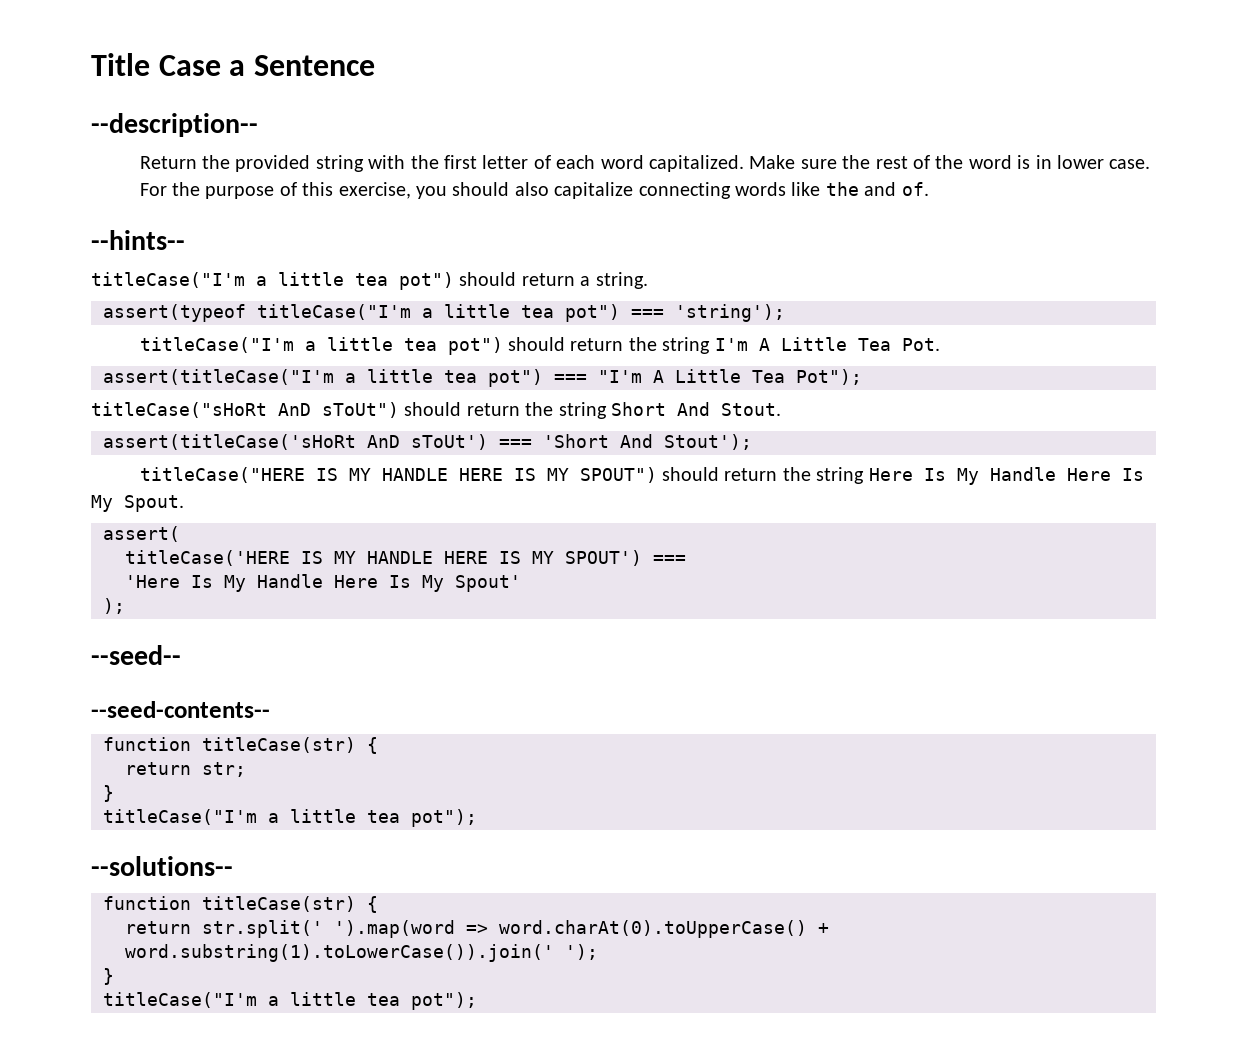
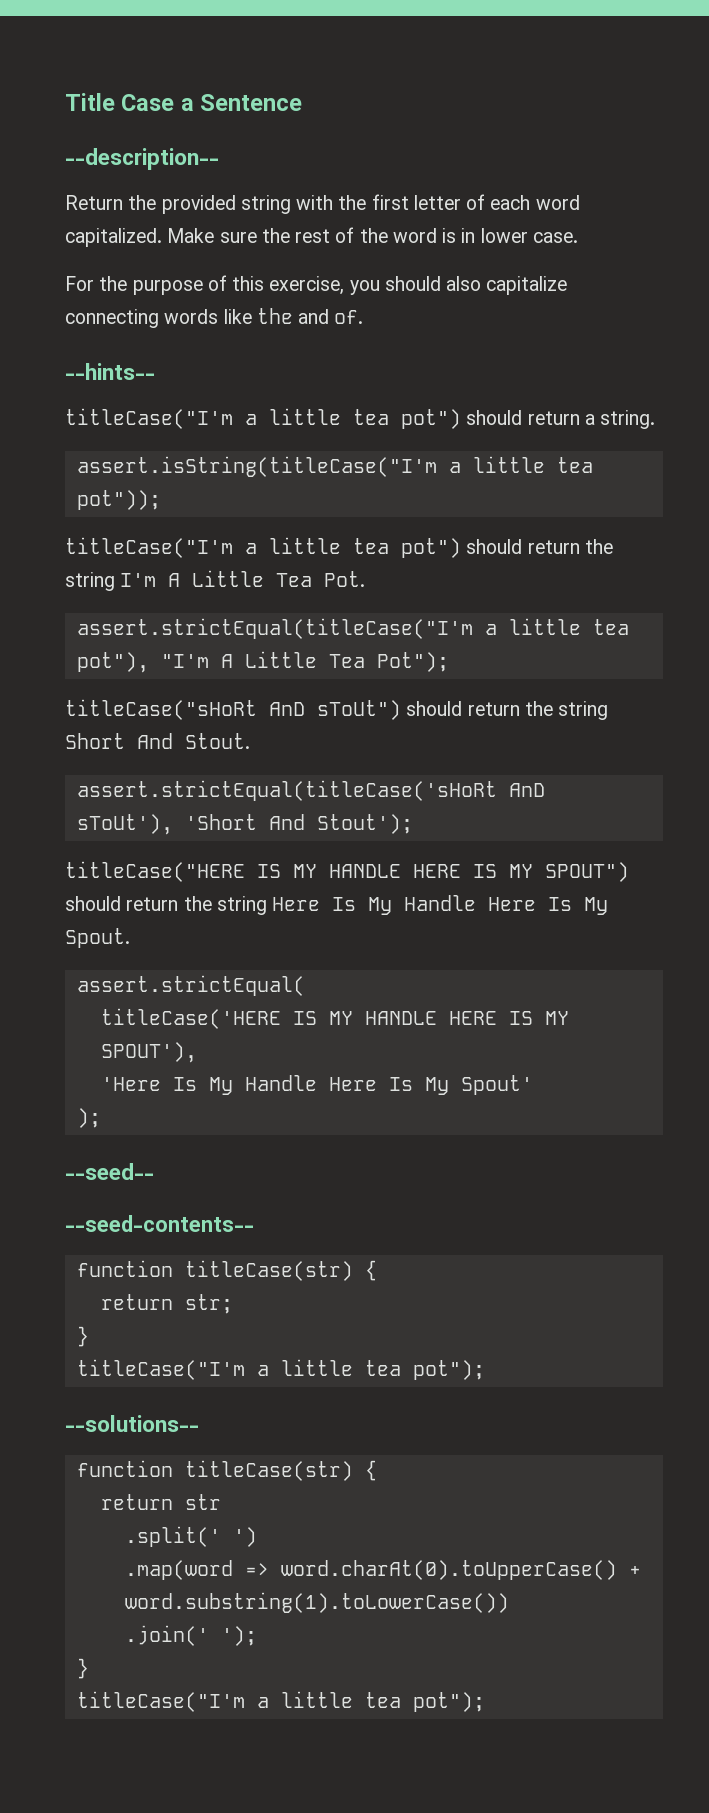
- assert(typeof titleCase("I'm a little tea pot") === 'string');
+ assert.isString(titleCase("I'm a little tea pot"));
- assert(titleCase("I'm a little tea pot") === "I'm A Little Tea Pot");
+ assert.strictEqual(titleCase("I'm a little tea pot"), "I'm A Little Tea Pot");
- assert(titleCase('sHoRt AnD sToUt') === 'Short And Stout');
+ assert.strictEqual(titleCase('sHoRt AnD sToUt'), 'Short And Stout');
- assert(
+ assert.strictEqual(
- titleCase('HERE IS MY HANDLE HERE IS MY SPOUT') ===
+ titleCase('HERE IS MY HANDLE HERE IS MY SPOUT'),
- return str.split(' ').map(word => word.charAt(0).toUpperCase() + word.substring(1).toLowerCase()).join(' ');
+ return str
+ .split(' ')
+ .map(word => word.charAt(0).toUpperCase() + word.substring(1).toLowerCase())
+ .join(' ');

